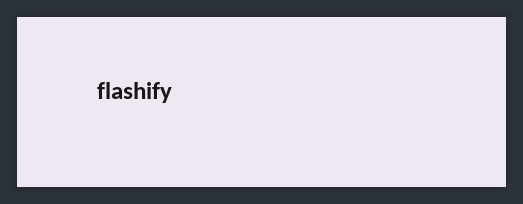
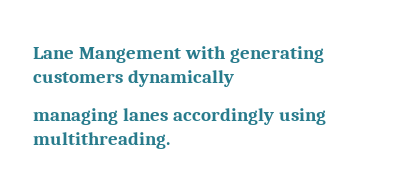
- flashify
+ Lane Mangement with generating customers dynamically
+ managing lanes accordingly using multithreading.

